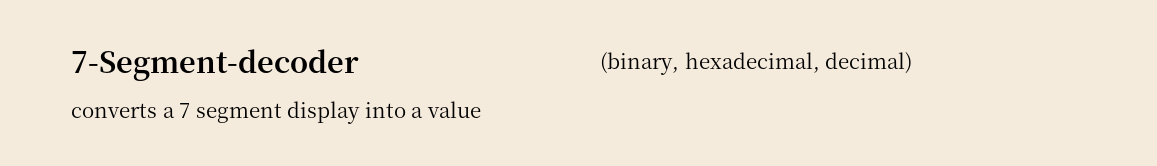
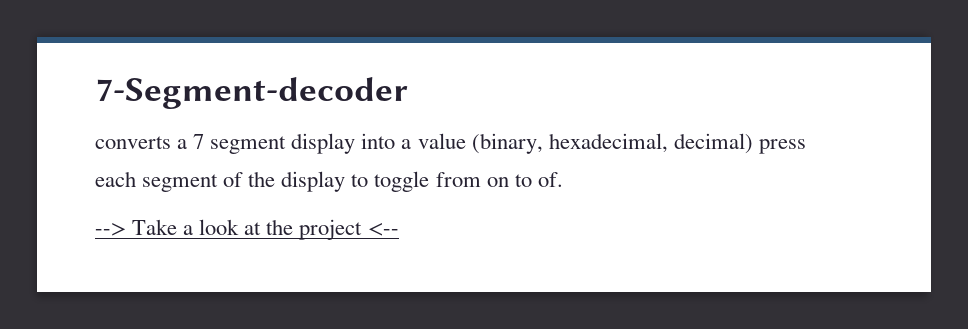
- converts a 7 segment display into a value (binary, hexadecimal, decimal)
+ converts a 7 segment display into a value (binary, hexadecimal, decimal) press each segment of the display to toggle from on to of.
+ --> Take a look at the project <--

